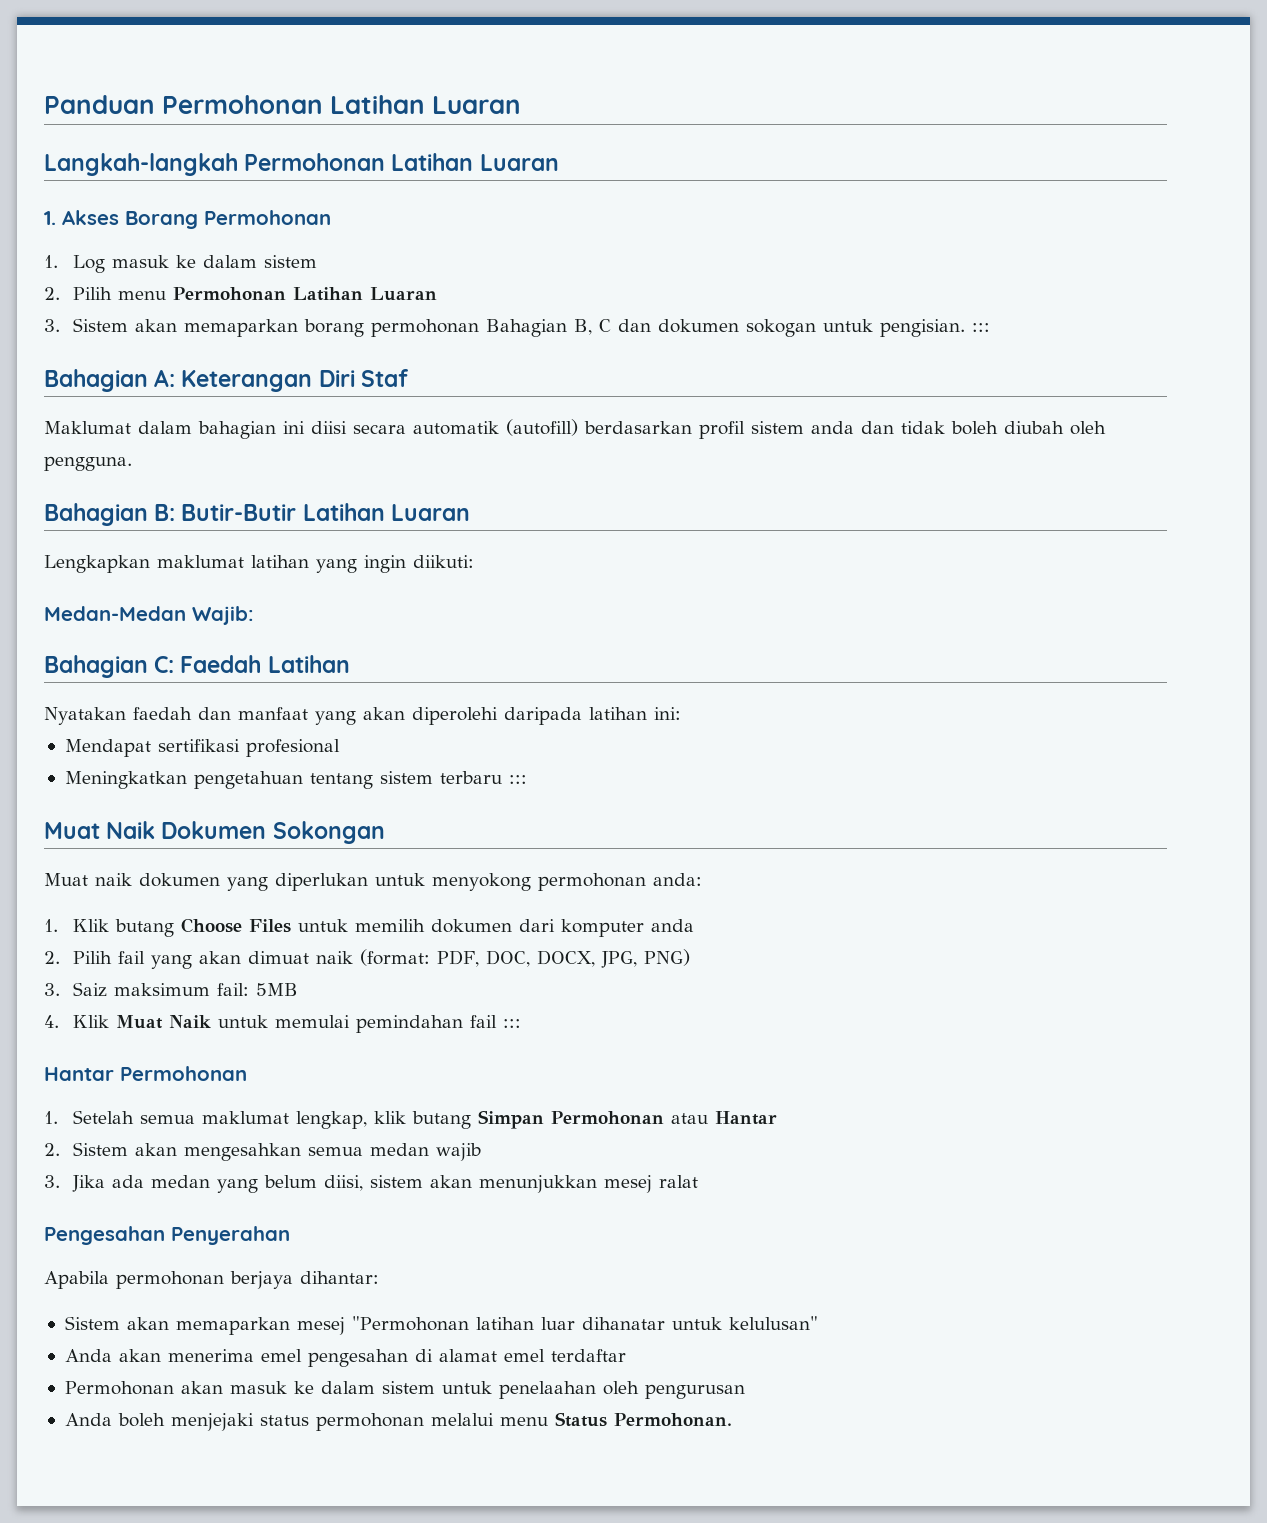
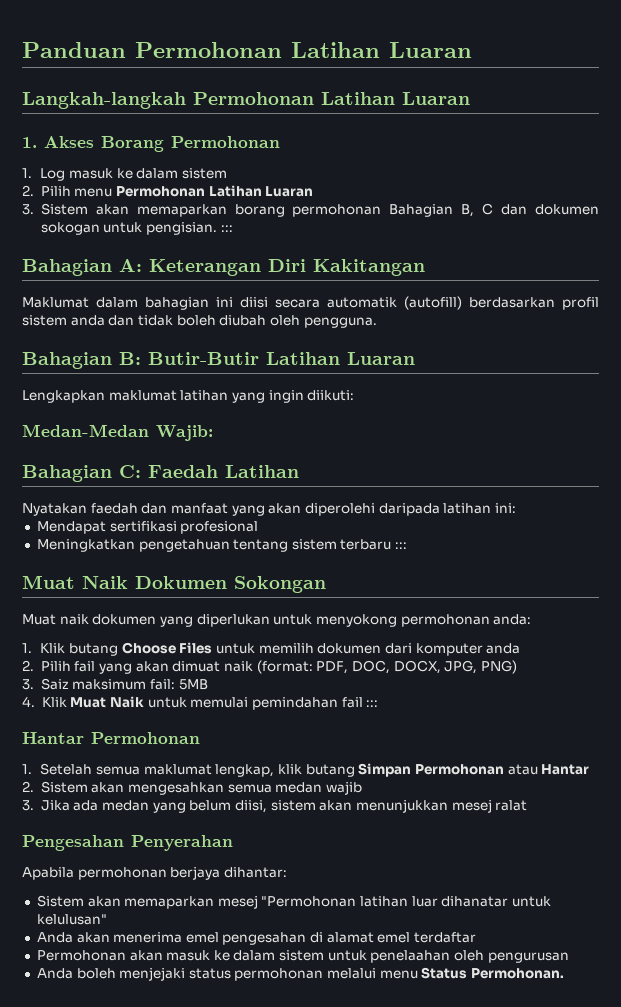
- Bahagian A: Keterangan Diri Staf
+ Bahagian A: Keterangan Diri Kakitangan

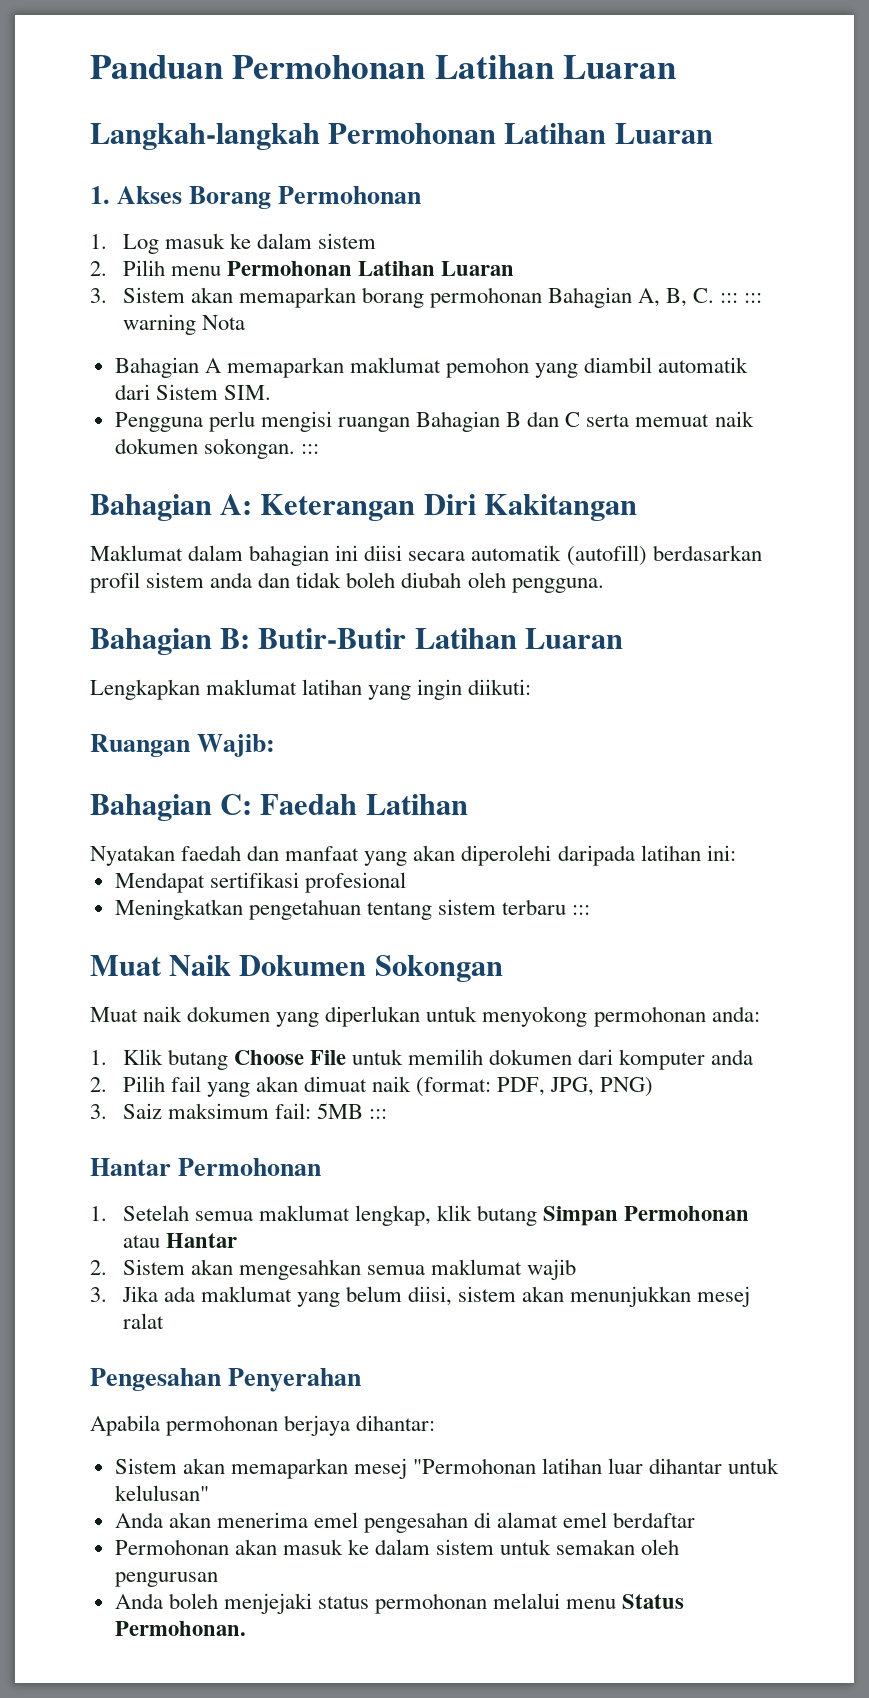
- 3. Sistem akan memaparkan borang permohonan Bahagian B, C dan dokumen sokogan untuk pengisian. :::
+ 3. Sistem akan memaparkan borang permohonan Bahagian A, B, C. ::: ::: warning Nota
+ Bahagian A memaparkan maklumat pemohon yang diambil automatik dari Sistem SIM.
+ Pengguna perlu mengisi ruangan Bahagian B dan C serta memuat naik dokumen sokongan. :::
- Medan-Medan Wajib:
+ Ruangan Wajib:
- 1. Klik butang Choose Files untuk memilih dokumen dari komputer anda
+ 1. Klik butang Choose File untuk memilih dokumen dari komputer anda
- 2. Pilih fail yang akan dimuat naik (format: PDF, DOC, DOCX, JPG, PNG)
+ 2. Pilih fail yang akan dimuat naik (format: PDF, JPG, PNG)
- 3. Saiz maksimum fail: 5MB
- 4. Klik Muat Naik untuk memulai pemindahan fail :::
+ 3. Saiz maksimum fail: 5MB :::
- 2. Sistem akan mengesahkan semua medan wajib
+ 2. Sistem akan mengesahkan semua maklumat wajib
- 3. Jika ada medan yang belum diisi, sistem akan menunjukkan mesej ralat
+ 3. Jika ada maklumat yang belum diisi, sistem akan menunjukkan mesej ralat
- Sistem akan memaparkan mesej "Permohonan latihan luar dihanatar untuk kelulusan"
+ Sistem akan memaparkan mesej "Permohonan latihan luar dihantar untuk kelulusan"
- Anda akan menerima emel pengesahan di alamat emel terdaftar
+ Anda akan menerima emel pengesahan di alamat emel berdaftar
- Permohonan akan masuk ke dalam sistem untuk penelaahan oleh pengurusan
+ Permohonan akan masuk ke dalam sistem untuk semakan oleh pengurusan

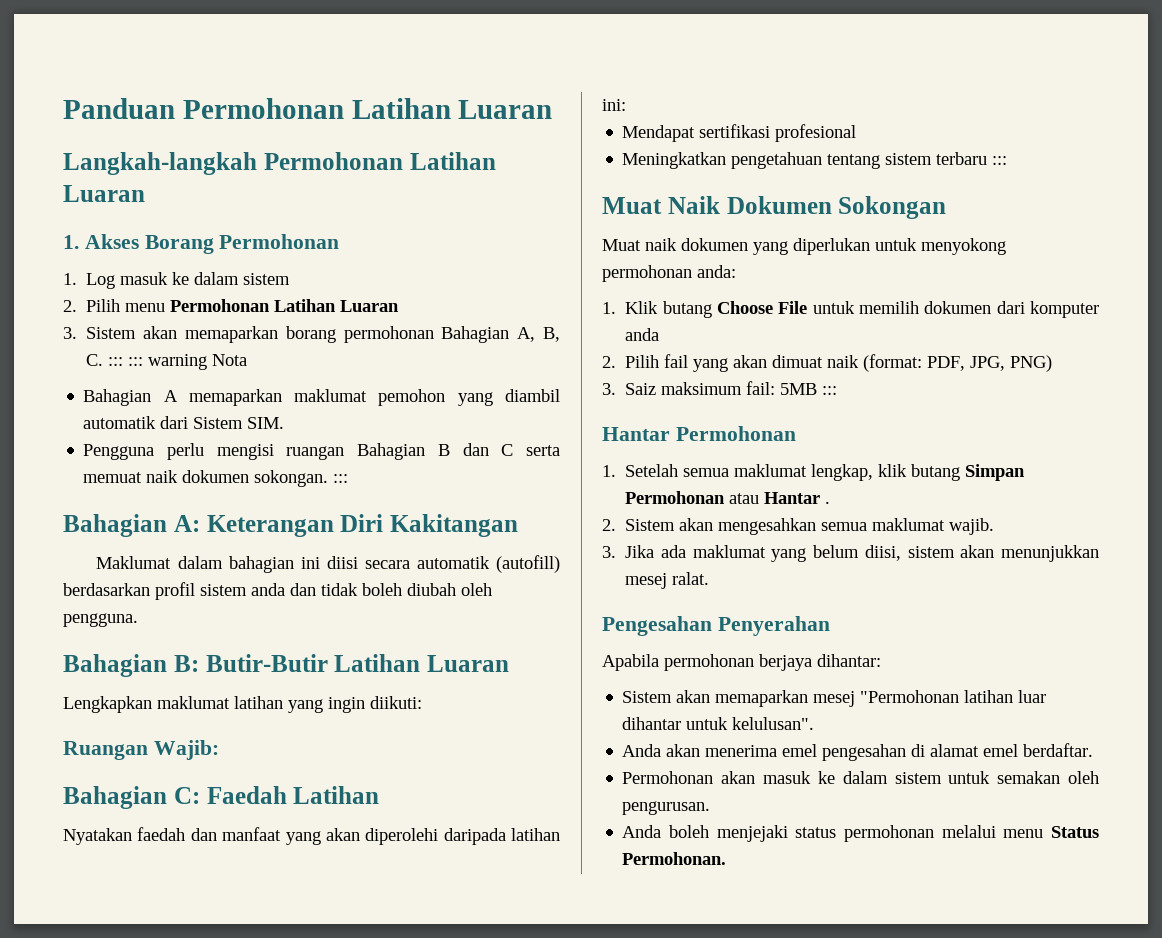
- 1. Setelah semua maklumat lengkap, klik butang Simpan Permohonan atau Hantar
+ 1. Setelah semua maklumat lengkap, klik butang Simpan Permohonan atau Hantar .
- 2. Sistem akan mengesahkan semua maklumat wajib
+ 2. Sistem akan mengesahkan semua maklumat wajib.
- 3. Jika ada maklumat yang belum diisi, sistem akan menunjukkan mesej ralat
+ 3. Jika ada maklumat yang belum diisi, sistem akan menunjukkan mesej ralat.
- Sistem akan memaparkan mesej "Permohonan latihan luar dihantar untuk kelulusan"
+ Sistem akan memaparkan mesej "Permohonan latihan luar dihantar untuk kelulusan".
- Anda akan menerima emel pengesahan di alamat emel berdaftar
+ Anda akan menerima emel pengesahan di alamat emel berdaftar.
- Permohonan akan masuk ke dalam sistem untuk semakan oleh pengurusan
+ Permohonan akan masuk ke dalam sistem untuk semakan oleh pengurusan.

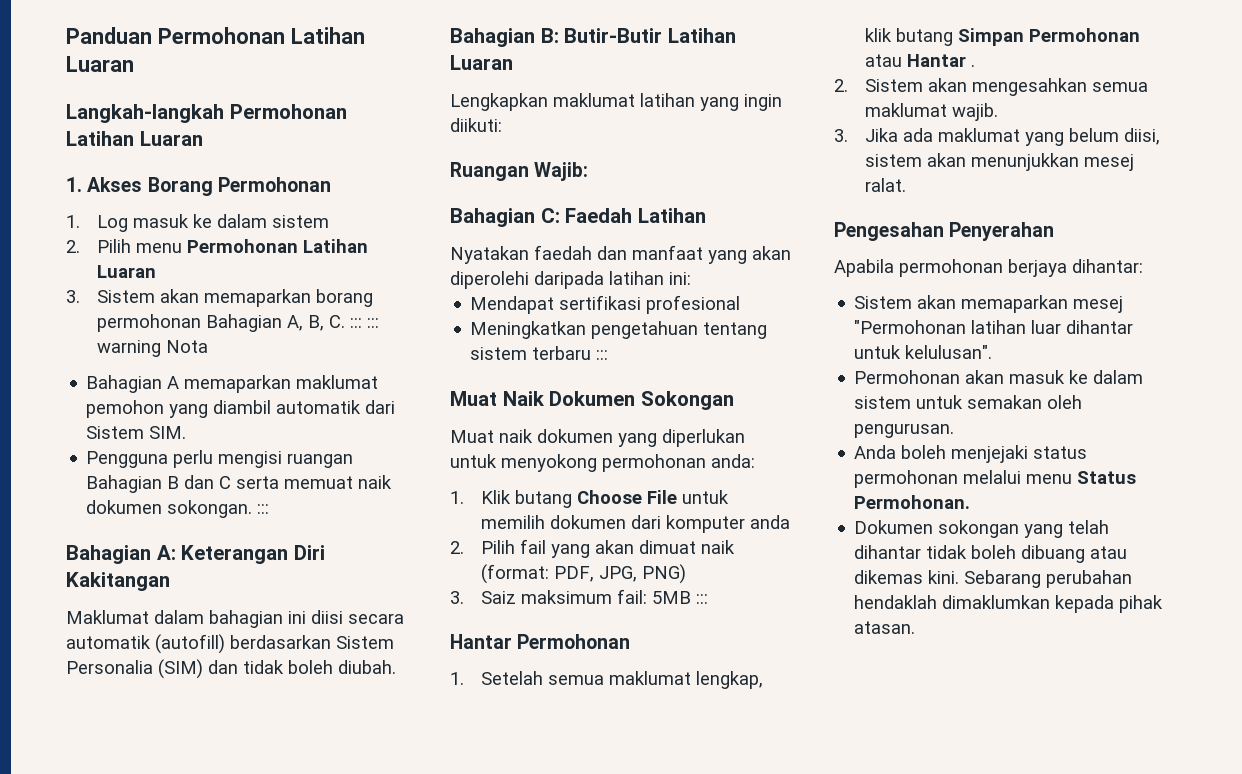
- Maklumat dalam bahagian ini diisi secara automatik (autofill) berdasarkan profil sistem anda dan tidak boleh diubah oleh pengguna.
+ Maklumat dalam bahagian ini diisi secara automatik (autofill) berdasarkan Sistem Personalia (SIM) dan tidak boleh diubah.
- Anda akan menerima emel pengesahan di alamat emel berdaftar.
+ Dokumen sokongan yang telah dihantar tidak boleh dibuang atau dikemas kini. Sebarang perubahan hendaklah dimaklumkan kepada pihak atasan.

